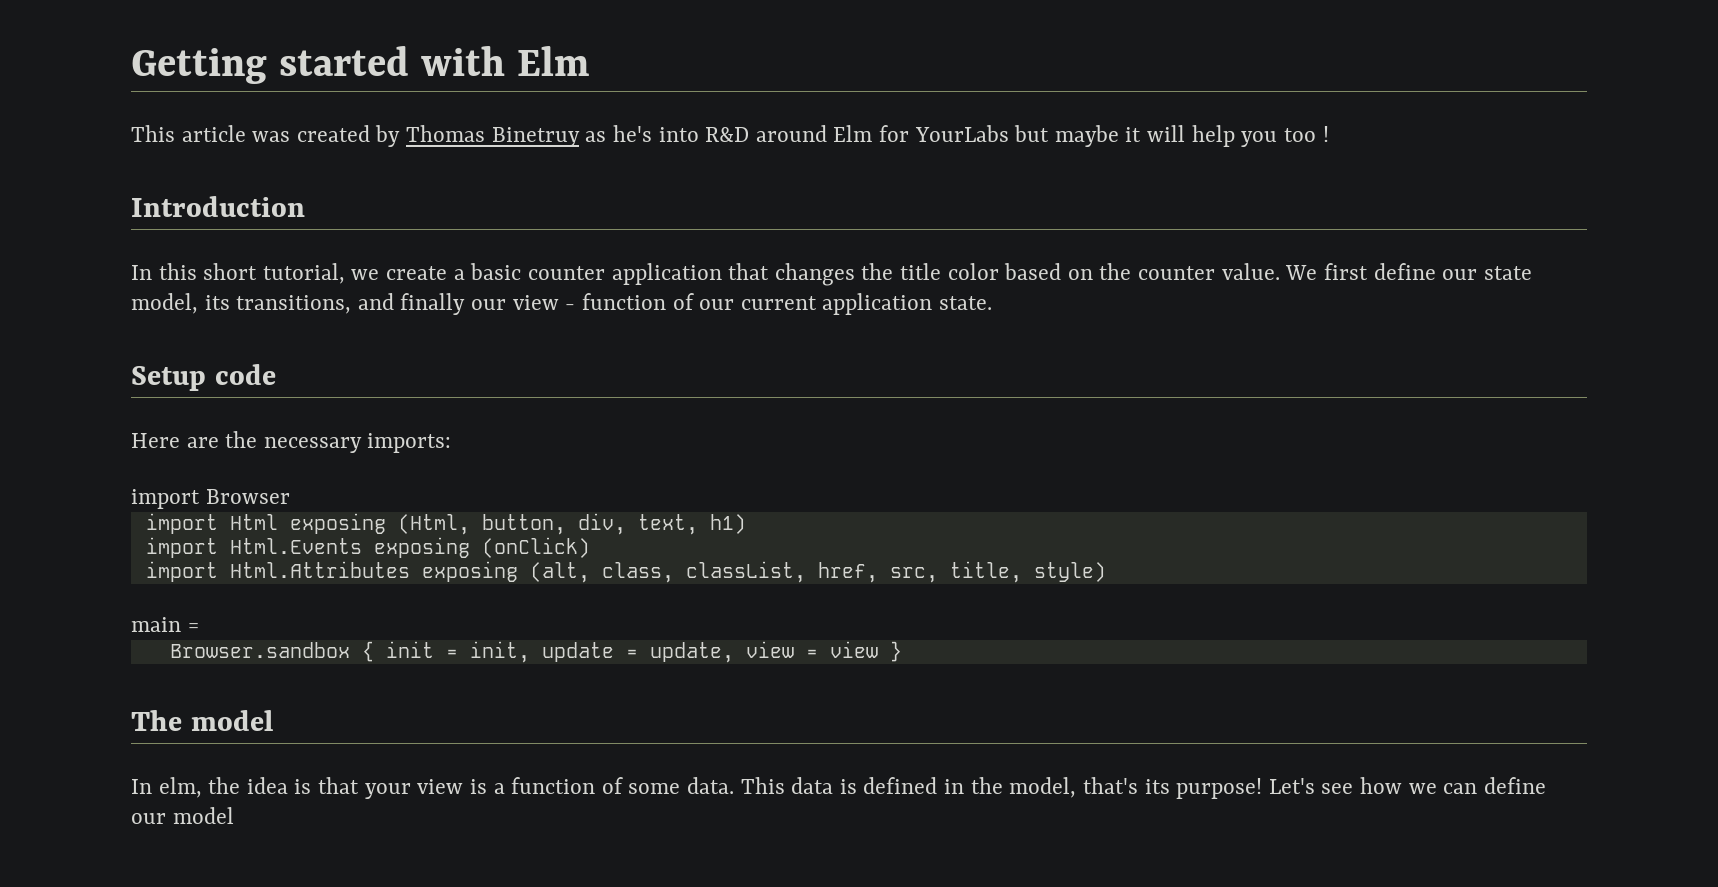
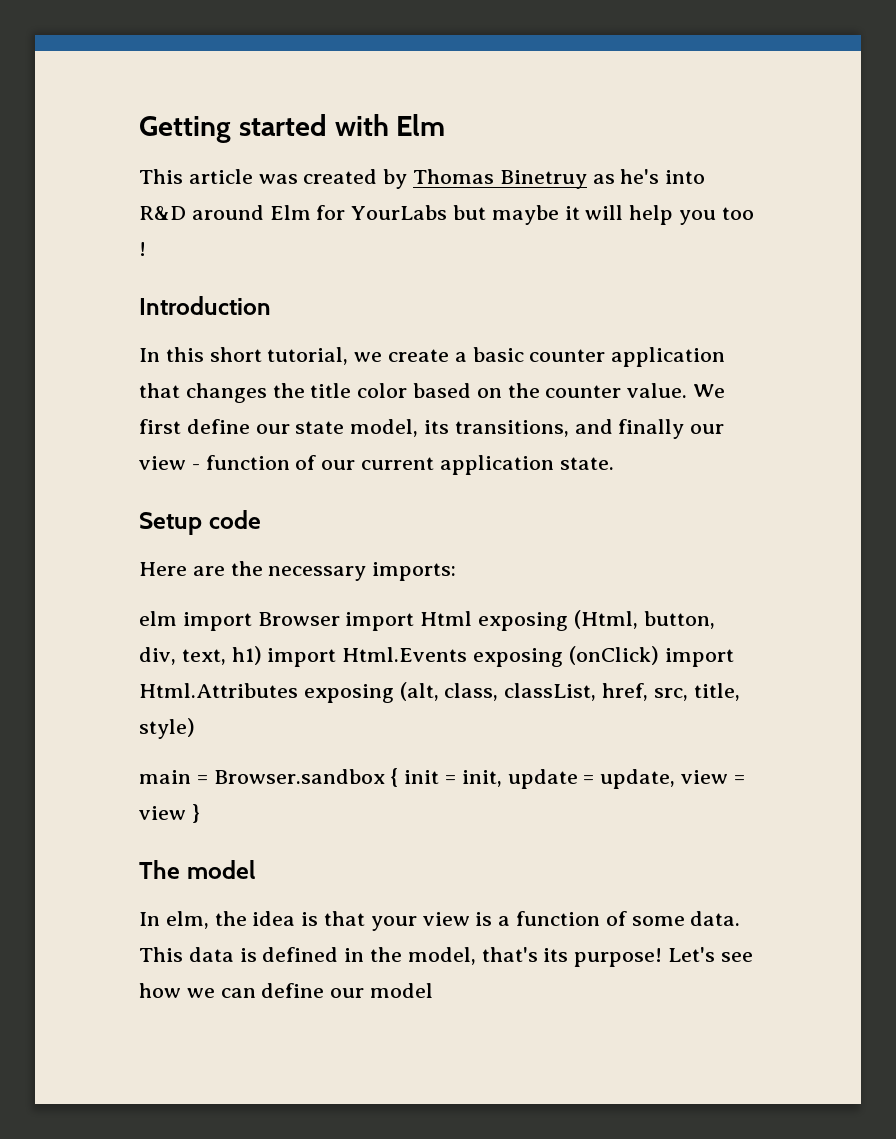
- import Browser
- import Html exposing (Html, button, div, text, h1)
- import Html.Events exposing (onClick)
- import Html.Attributes exposing (alt, class, classList, href, src, title, style)
+ elm import Browser import Html exposing (Html, button, div, text, h1) import Html.Events exposing (onClick) import Html.Attributes exposing (alt, class, classList, href, src, title, style)
- main =
- Browser.sandbox { init = init, update = update, view = view }
+ main = Browser.sandbox { init = init, update = update, view = view }

